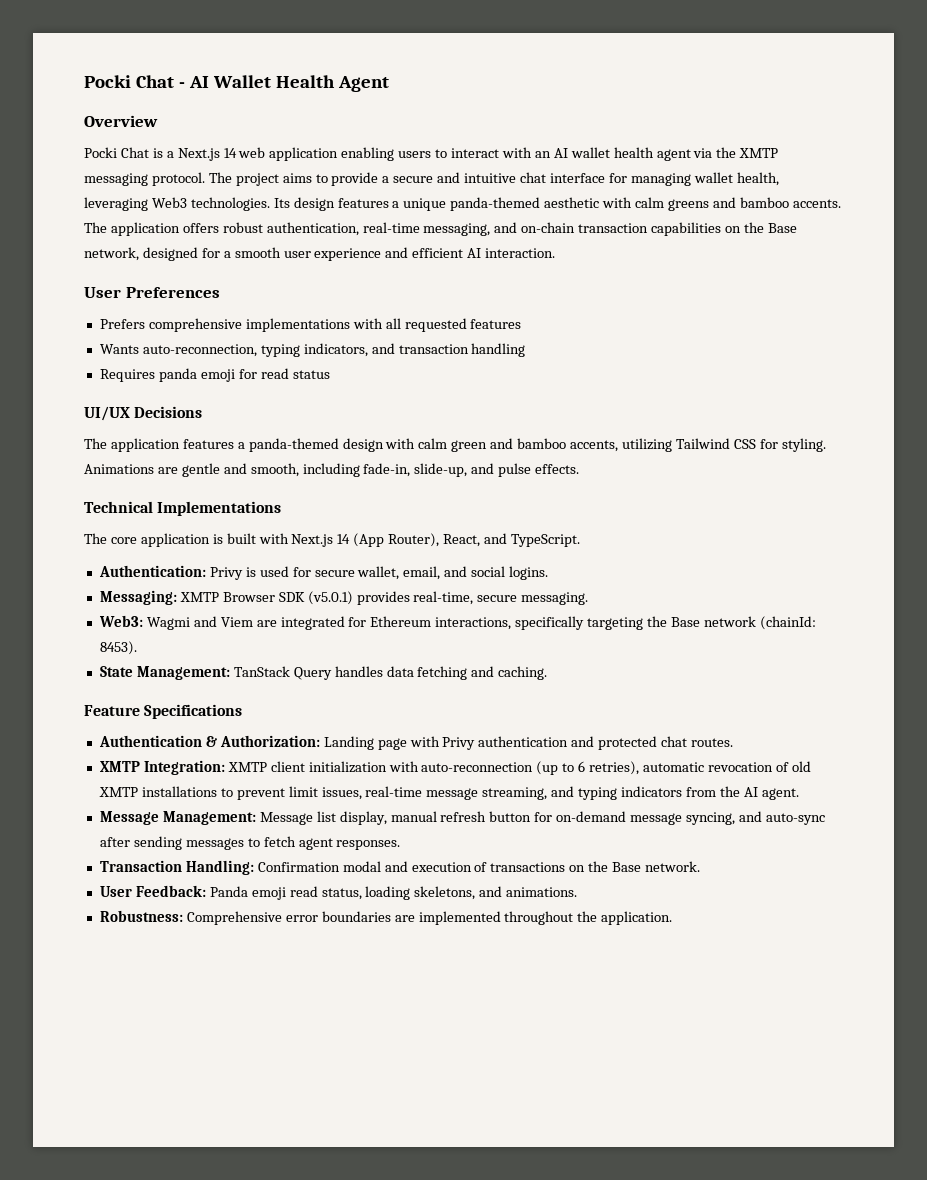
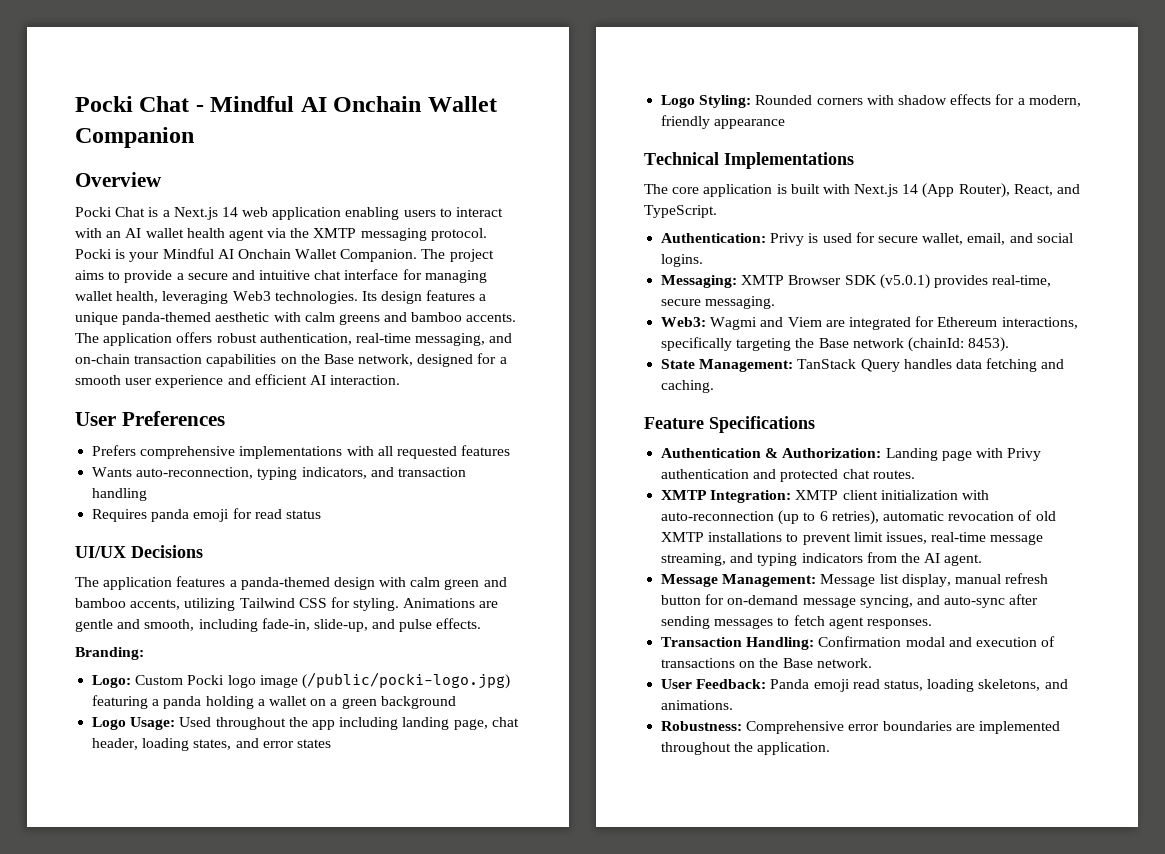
- Pocki Chat - AI Wallet Health Agent
+ Pocki Chat - Mindful AI Onchain Wallet Companion
+ Pocki is your Mindful AI Onchain Wallet Companion.
+ Branding:
+ Logo: Custom Pocki logo image (/public/pocki-logo.jpg) featuring a panda holding a wallet on a green background
+ Logo Usage: Used throughout the app including landing page, chat header, loading states, and error states
+ Logo Styling: Rounded corners with shadow effects for a modern, friendly appearance

